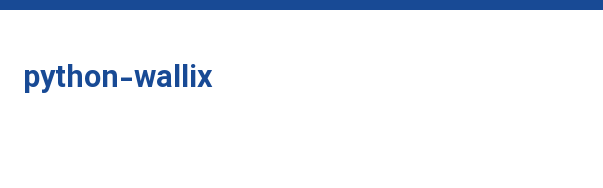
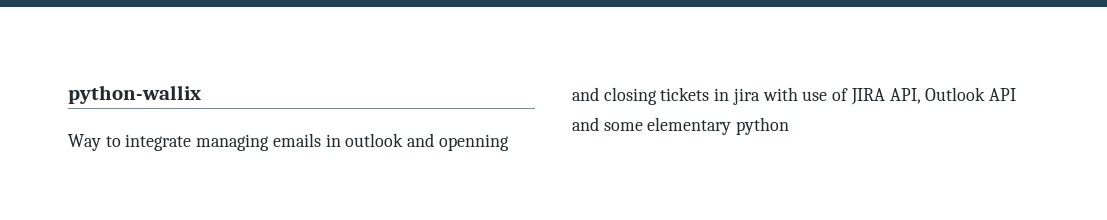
+ Way to integrate managing emails in outlook and openning and closing tickets in jira with use of JIRA API, Outlook API and some elementary python

